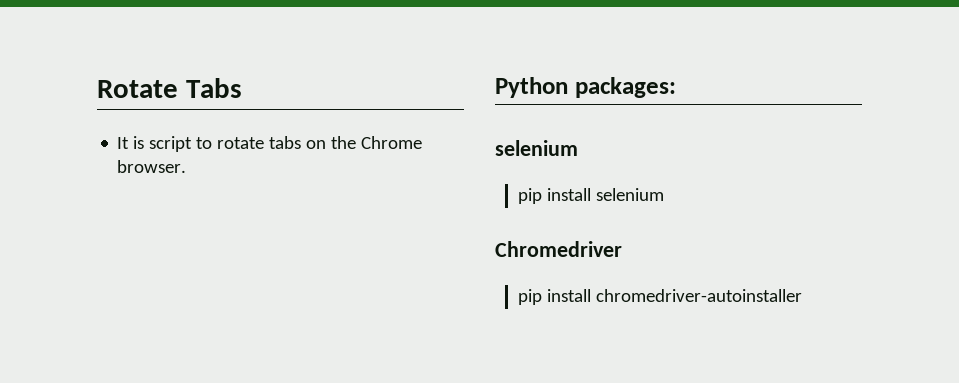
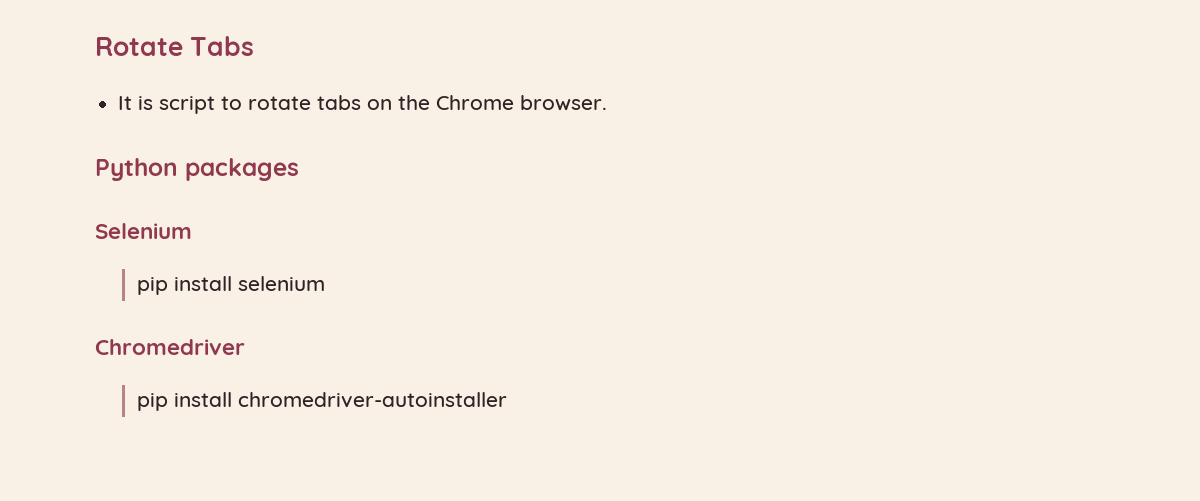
- Python packages:
- selenium
+ Python packages
+ Selenium

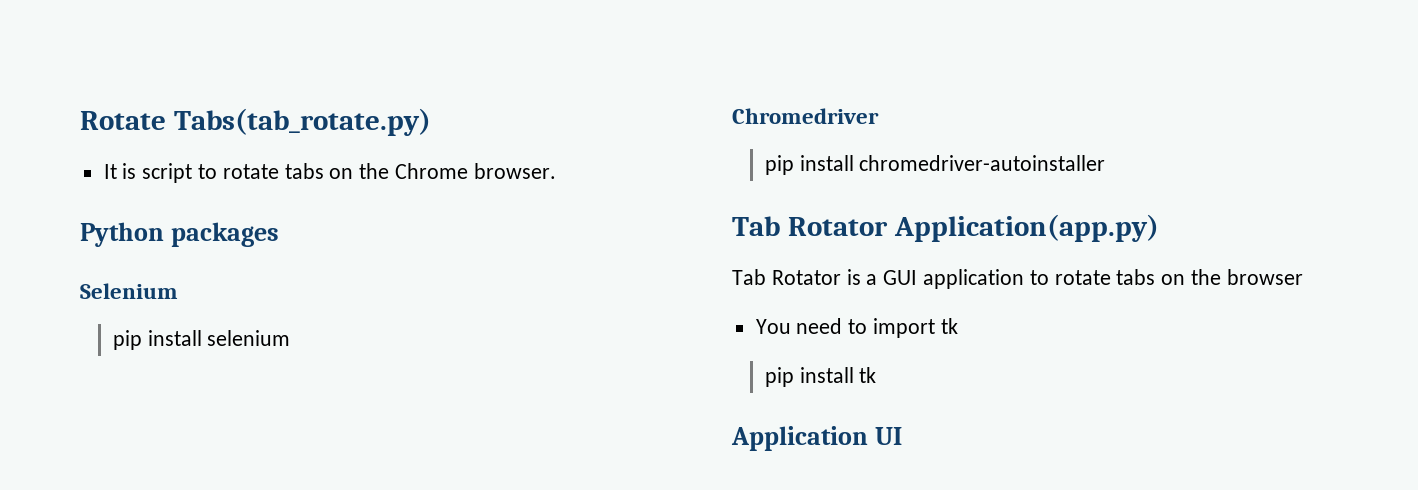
- Rotate Tabs
+ Rotate Tabs(tab_rotate.py)
+ Tab Rotator Application(app.py)
+ Tab Rotator is a GUI application to rotate tabs on the browser
+ You need to import tk
+ pip install tk
+ Application UI

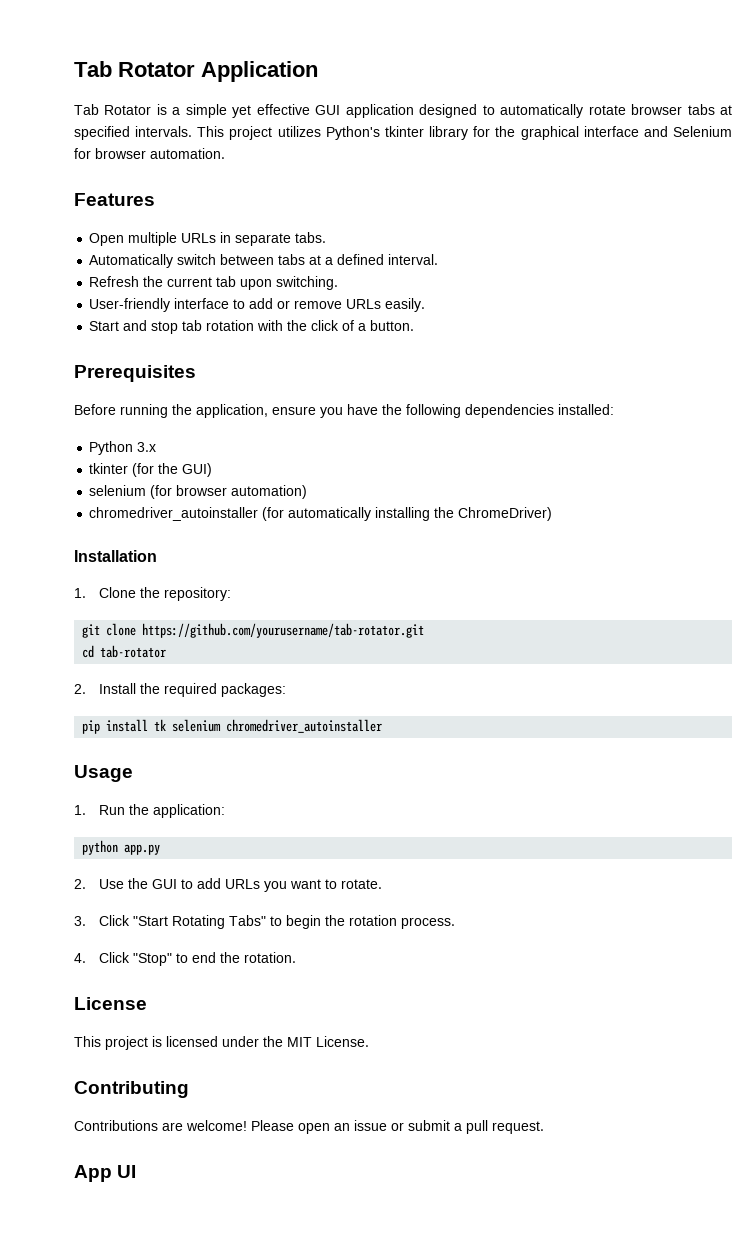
- Rotate Tabs(tab_rotate.py)
- It is script to rotate tabs on the Chrome browser.
- Python packages
- Selenium
- pip install selenium
- Chromedriver
- pip install chromedriver-autoinstaller
- Tab Rotator Application(app.py)
+ Tab Rotator Application
- Tab Rotator is a GUI application to rotate tabs on the browser
- You need to import tk
- pip install tk
- Application UI
+ Tab Rotator is a simple yet effective GUI application designed to automatically rotate browser tabs at specified intervals. This project utilizes Python's tkinter library for the graphical interface and Selenium for browser automation.
+ Features
+ Open multiple URLs in separate tabs.
+ Automatically switch between tabs at a defined interval.
+ Refresh the current tab upon switching.
+ User-friendly interface to add or remove URLs easily.
+ Start and stop tab rotation with the click of a button.
+ Prerequisites
+ Before running the application, ensure you have the following dependencies installed:
+ Python 3.x
+ tkinter (for the GUI)
+ selenium (for browser automation)
+ chromedriver_autoinstaller (for automatically installing the ChromeDriver)
+ Installation
+ 1. Clone the repository:
+ git clone https://github.com/yourusername/tab-rotator.git
+ cd tab-rotator
+ 2. Install the required packages:
+ pip install tk selenium chromedriver_autoinstaller
+ Usage
+ 1. Run the application:
+ python app.py
+ 2. Use the GUI to add URLs you want to rotate.
+ 3. Click "Start Rotating Tabs" to begin the rotation process.
+ 4. Click "Stop" to end the rotation.
+ License
+ This project is licensed under the MIT License.
+ Contributing
+ Contributions are welcome! Please open an issue or submit a pull request.
+ App UI

